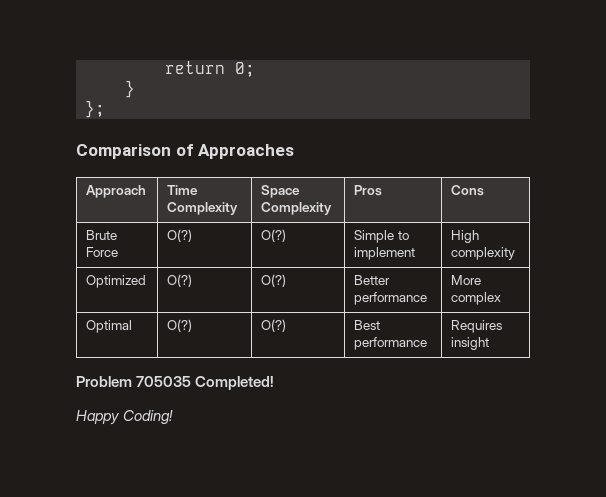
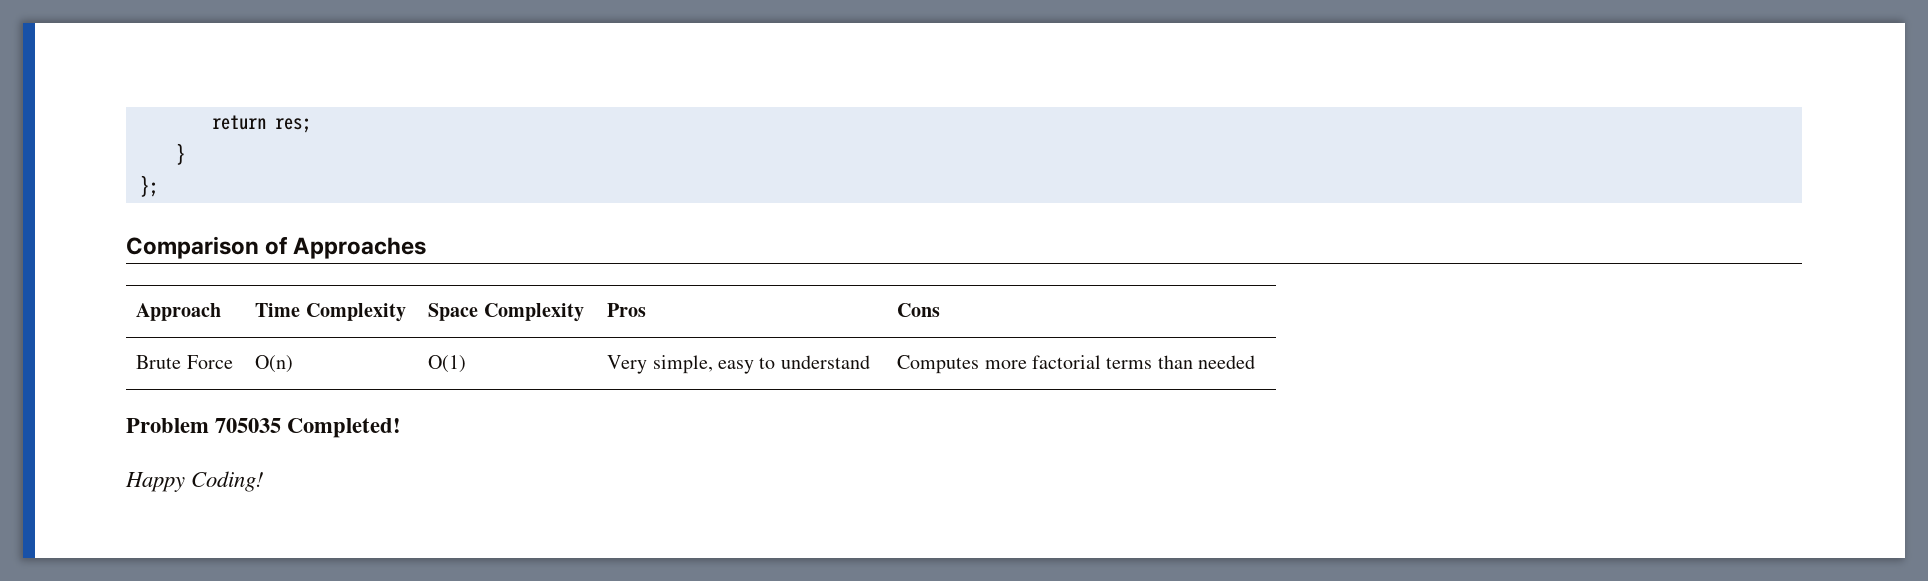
- return 0;
+ return res;
- Brute Force | O(?) | O(?) | Simple to implement | High complexity
- Optimized | O(?) | O(?) | Better performance | More complex
- Optimal | O(?) | O(?) | Best performance | Requires insight
+ Brute Force | O(n) | O(1) | Very simple, easy to understand | Computes more factorial terms than needed

